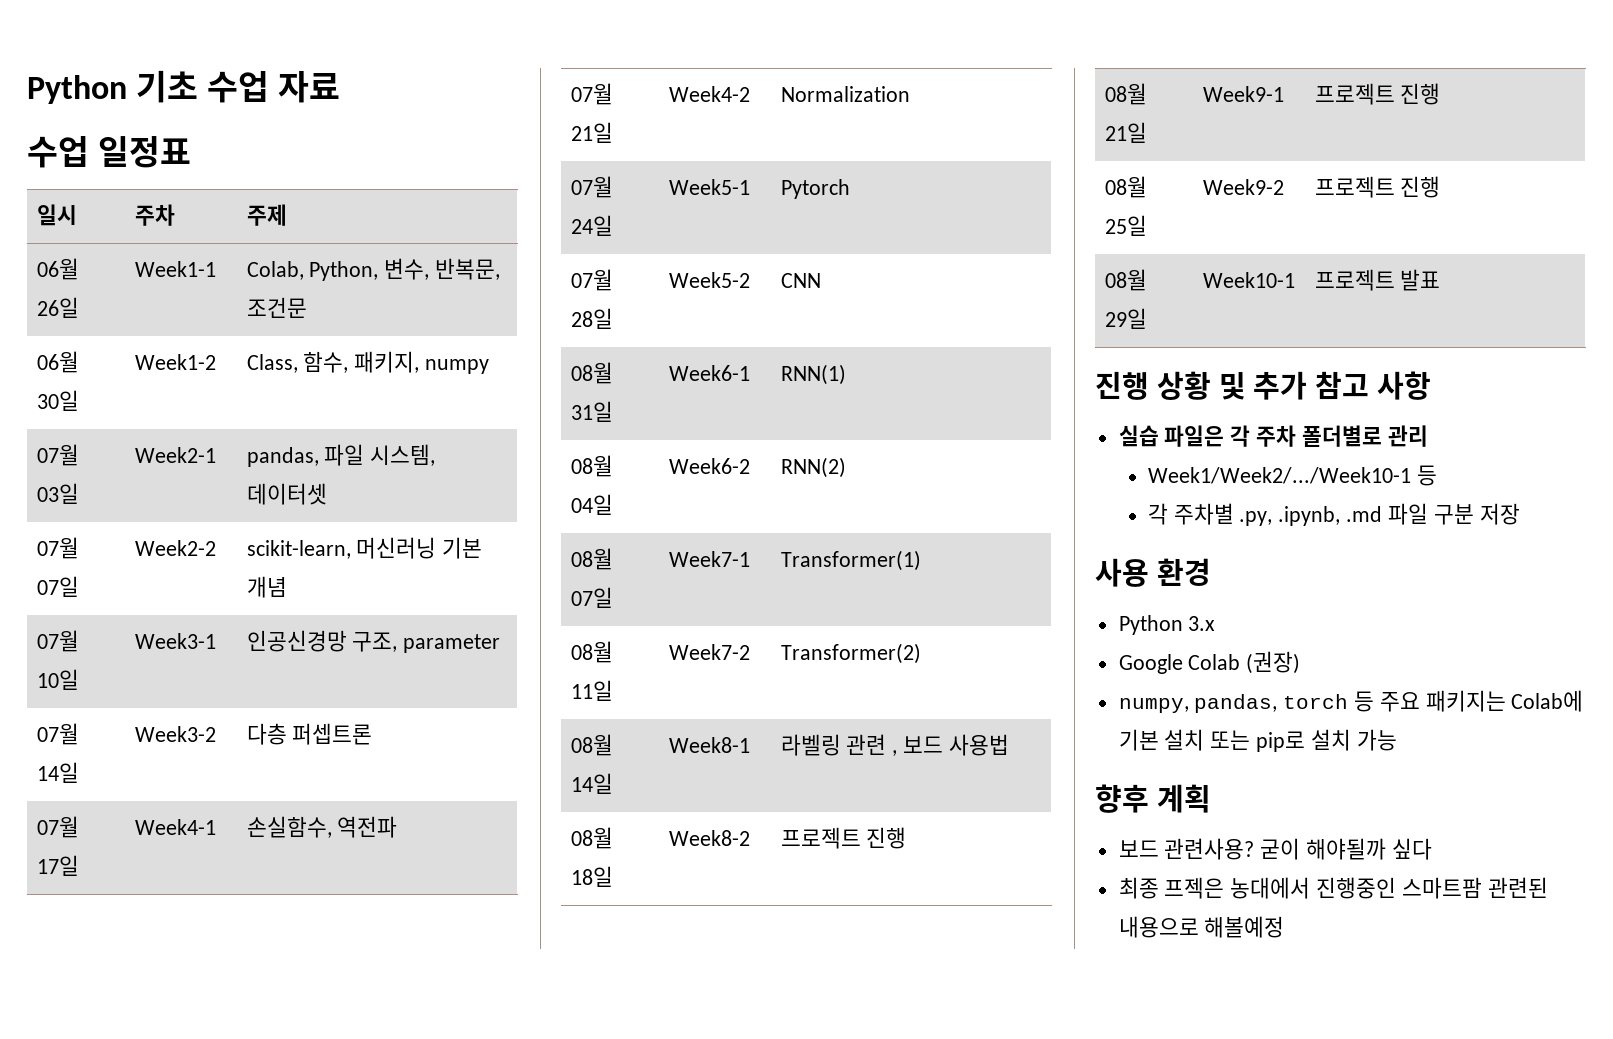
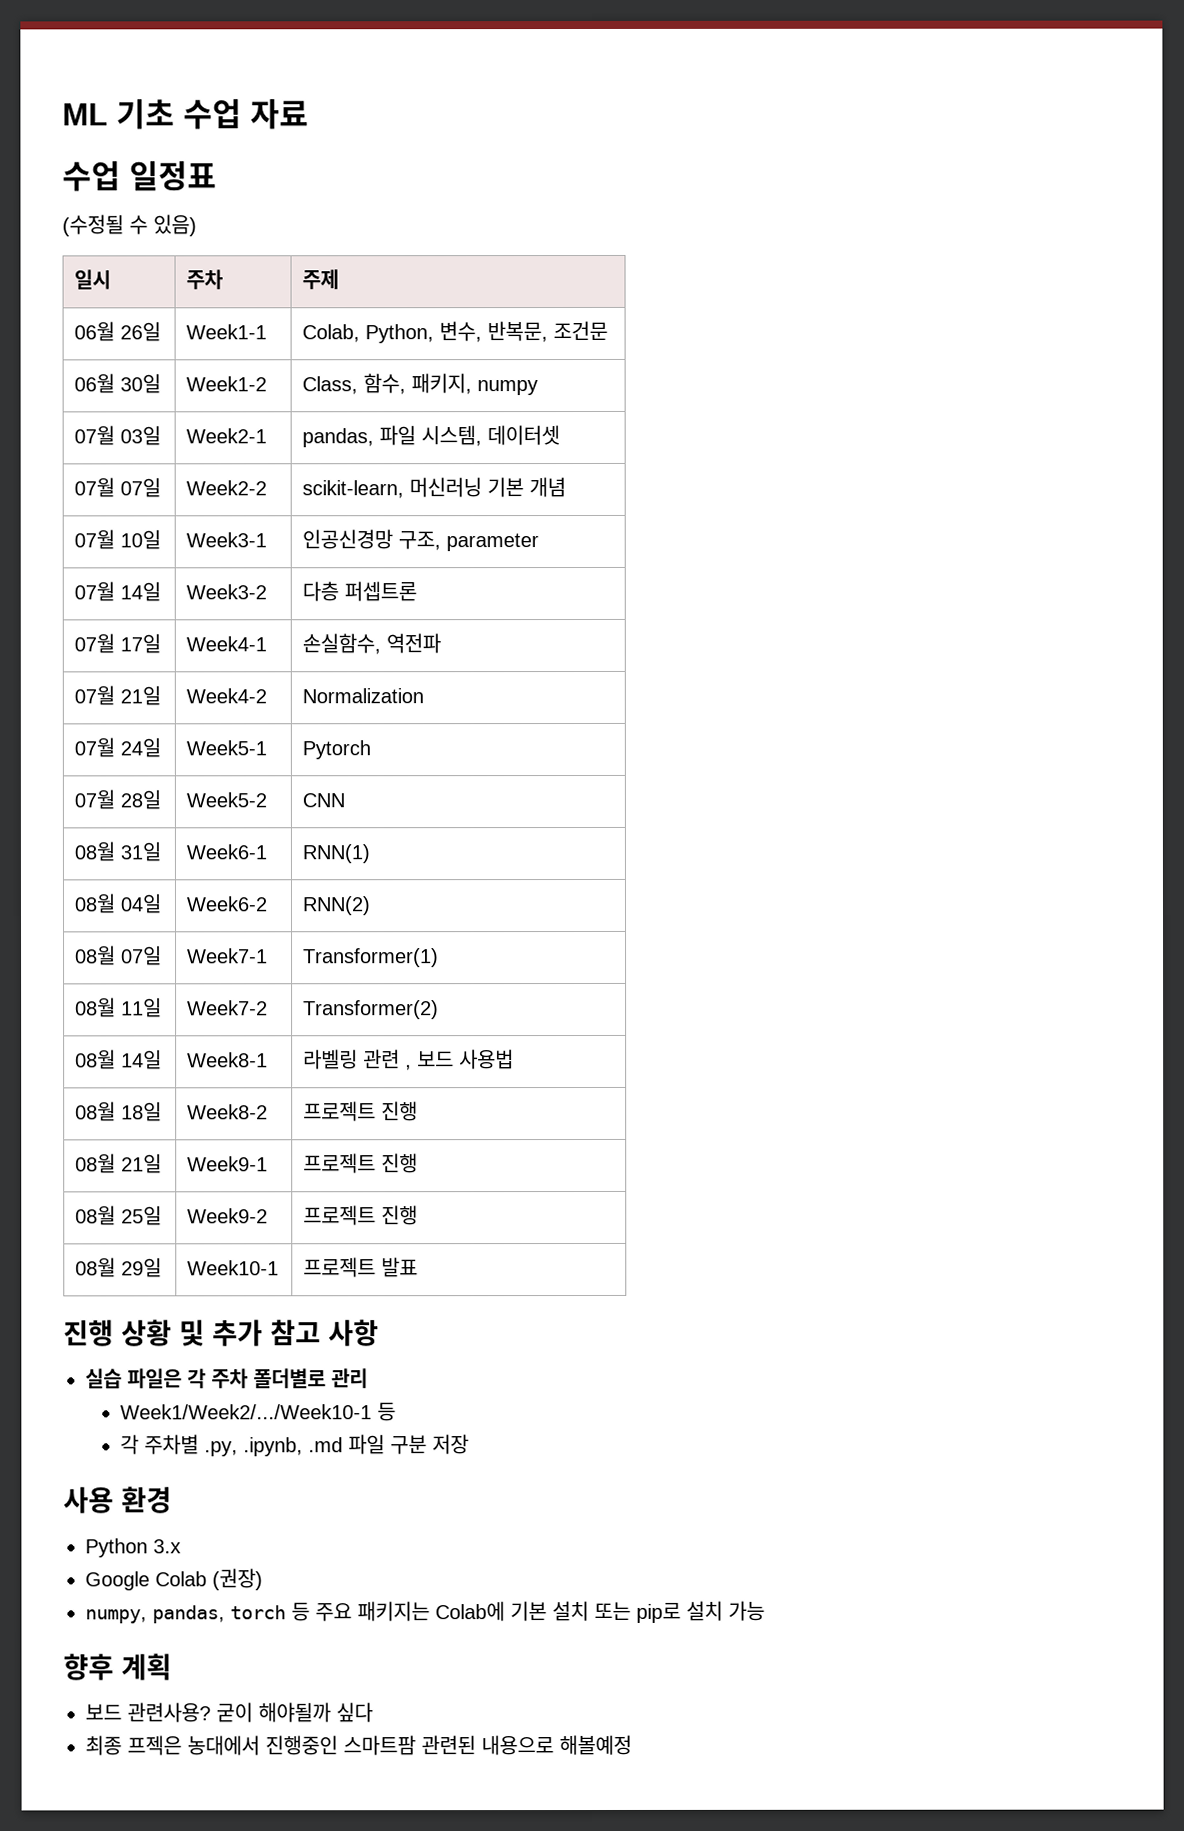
- Python 기초 수업 자료
+ ML 기초 수업 자료
+ (수정될 수 있음)

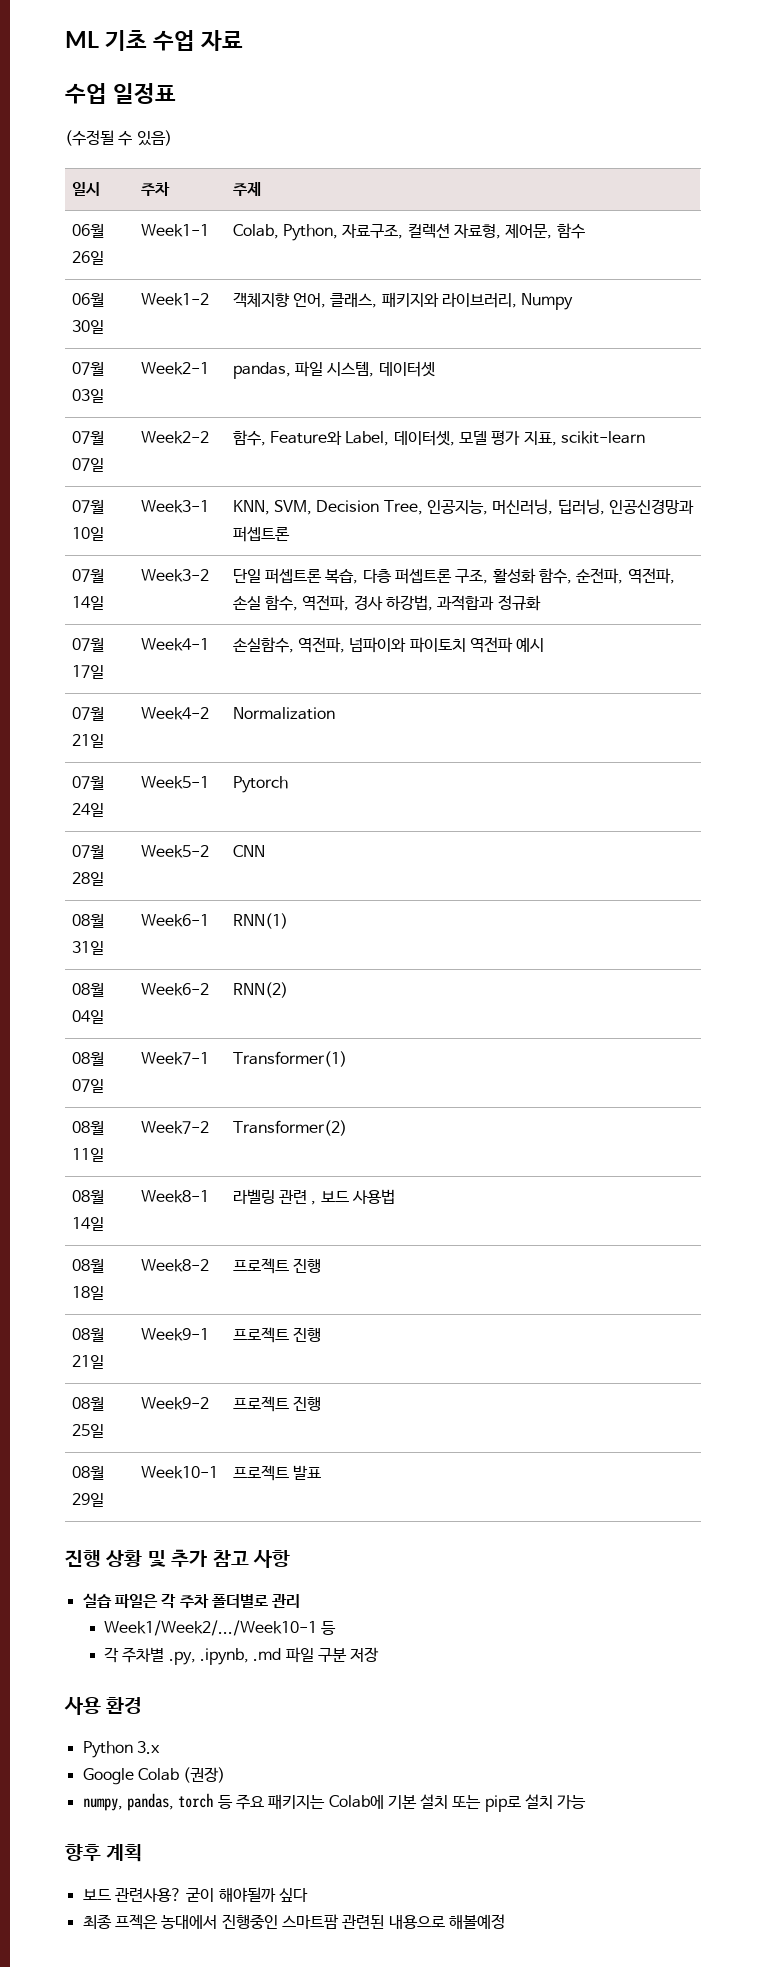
- 06월 26일 | Week1-1 | Colab, Python, 변수, 반복문, 조건문
- 06월 30일 | Week1-2 | Class, 함수, 패키지, numpy
+ 06월 26일 | Week1-1 | Colab, Python, 자료구조, 컬렉션 자료형, 제어문, 함수
+ 06월 30일 | Week1-2 | 객체지향 언어, 클래스, 패키지와 라이브러리, Numpy
- 07월 07일 | Week2-2 | scikit-learn, 머신러닝 기본 개념
- 07월 10일 | Week3-1 | 인공신경망 구조, parameter
+ 07월 07일 | Week2-2 | 함수, Feature와 Label, 데이터셋, 모델 평가 지표, scikit-learn
+ 07월 10일 | Week3-1 | KNN, SVM, Decision Tree, 인공지능, 머신러닝, 딥러닝, 인공신경망과 퍼셉트론
- 07월 14일 | Week3-2 | 다층 퍼셉트론
+ 07월 14일 | Week3-2 | 단일 퍼셉트론 복습, 다층 퍼셉트론 구조, 활성화 함수, 순전파, 역전파, 손실 함수, 역전파, 경사 하강법, 과적합과 정규화
- 07월 17일 | Week4-1 | 손실함수, 역전파
+ 07월 17일 | Week4-1 | 손실함수, 역전파, 넘파이와 파이토치 역전파 예시

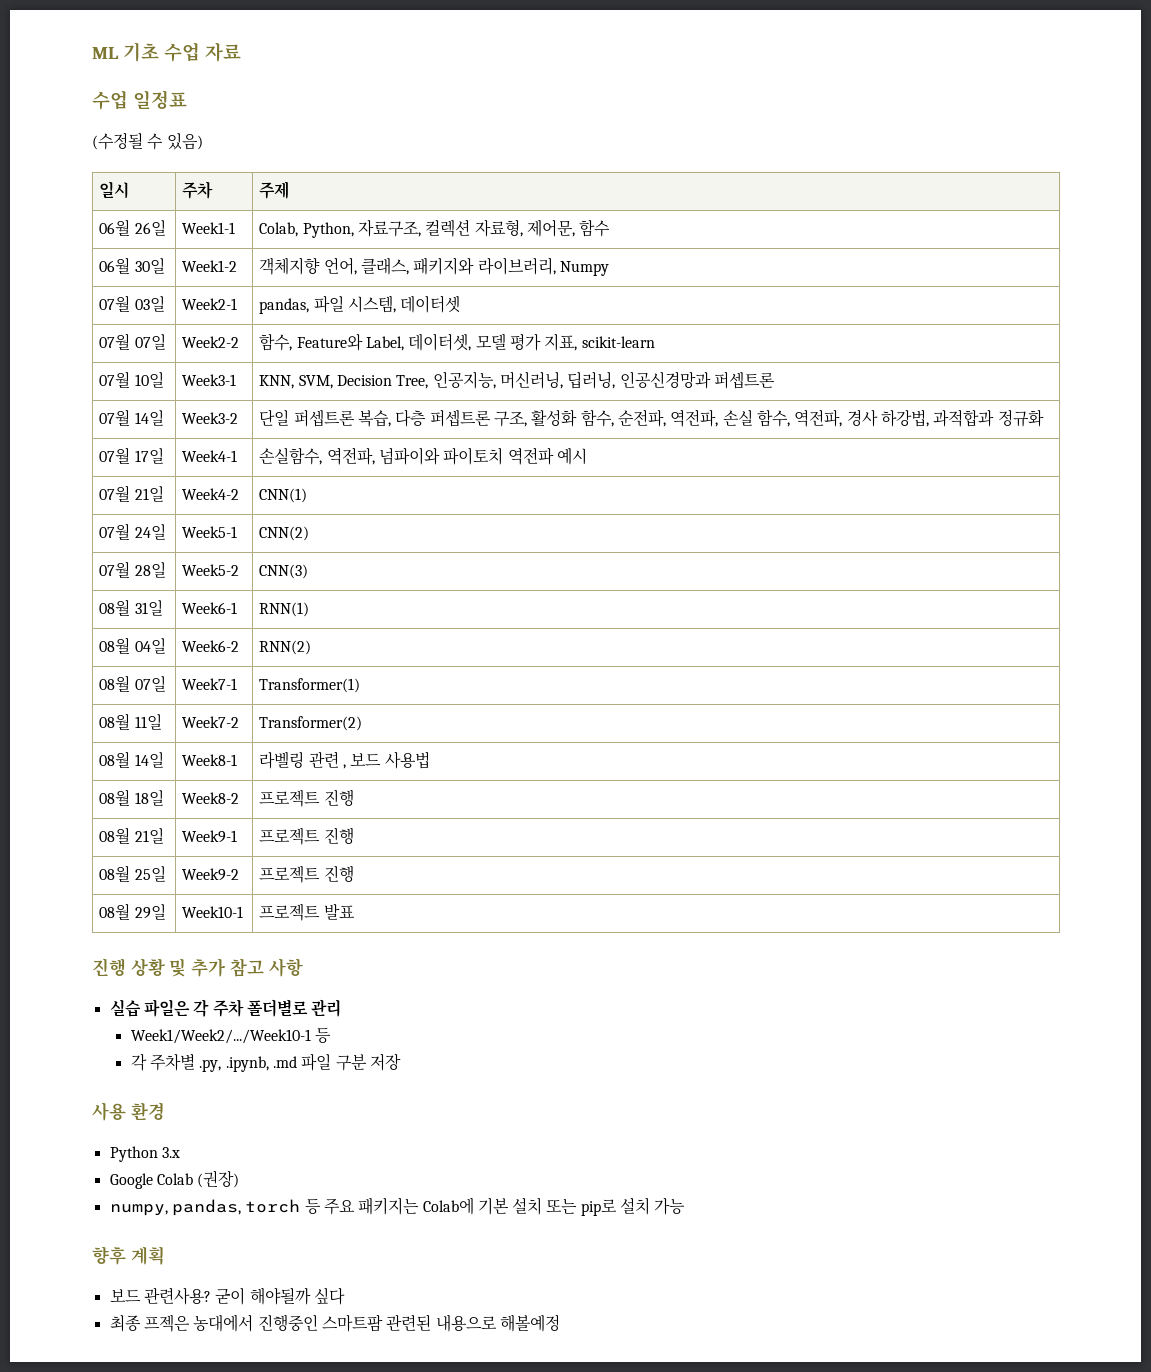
- 07월 21일 | Week4-2 | Normalization
+ 07월 21일 | Week4-2 | CNN(1)
- 07월 24일 | Week5-1 | Pytorch
+ 07월 24일 | Week5-1 | CNN(2)
- 07월 28일 | Week5-2 | CNN
+ 07월 28일 | Week5-2 | CNN(3)

